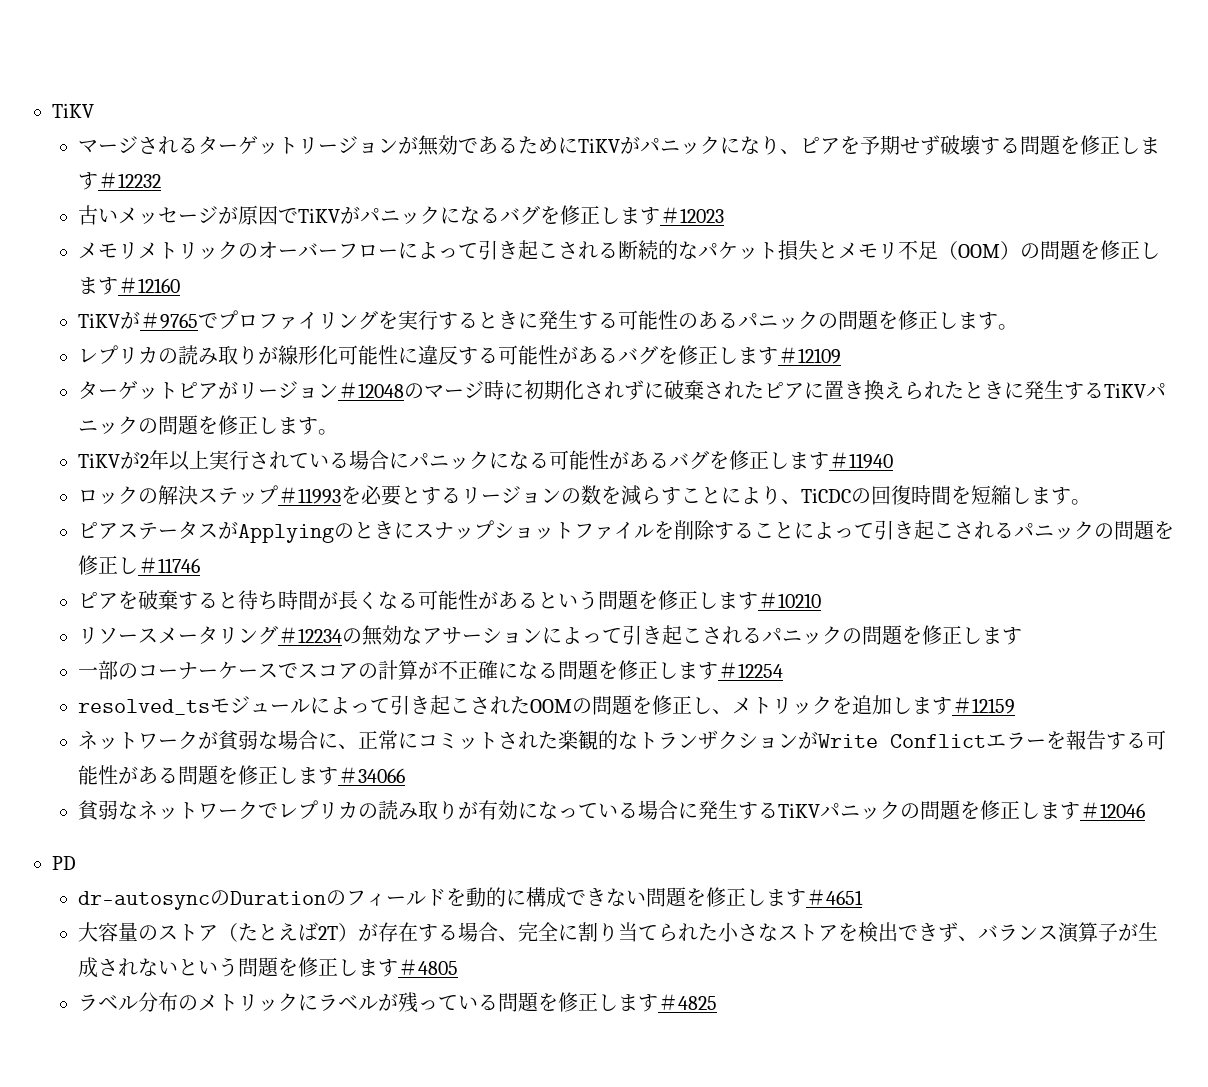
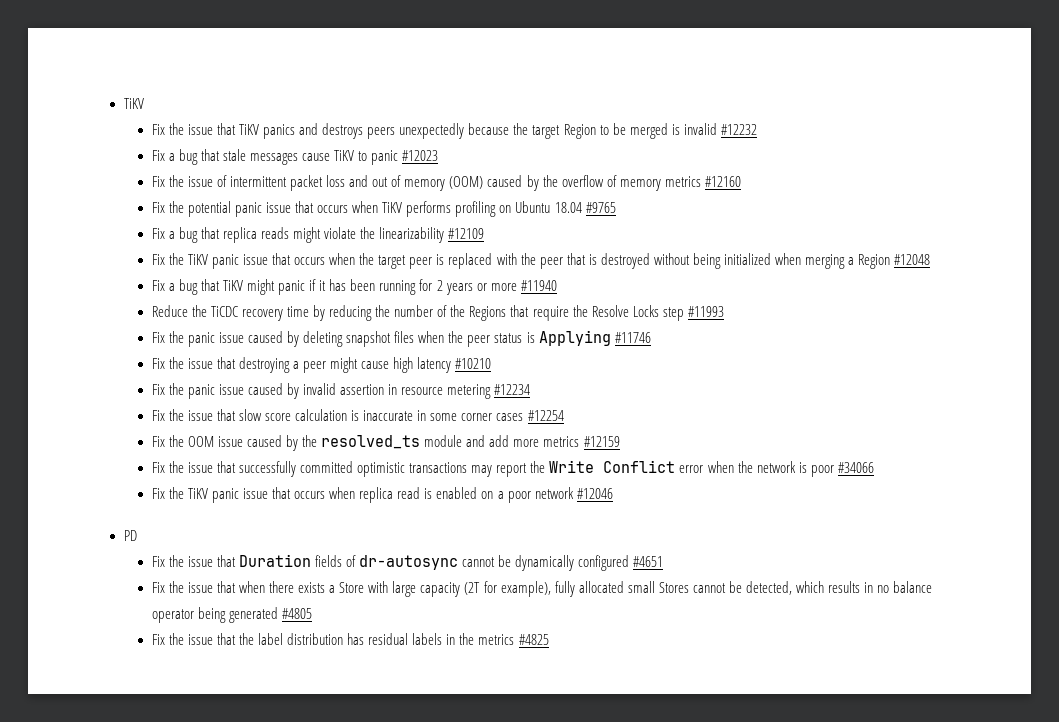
- マージされるターゲットリージョンが無効であるためにTiKVがパニックになり、ピアを予期せず破壊する問題を修正します＃12232
- 古いメッセージが原因でTiKVがパニックになるバグを修正します＃12023
- メモリメトリックのオーバーフローによって引き起こされる断続的なパケット損失とメモリ不足（OOM）の問題を修正します＃12160
- TiKVが＃9765でプロファイリングを実行するときに発生する可能性のあるパニックの問題を修正します。
- レプリカの読み取りが線形化可能性に違反する可能性があるバグを修正します＃12109
- ターゲットピアがリージョン＃12048のマージ時に初期化されずに破棄されたピアに置き換えられたときに発生するTiKVパニックの問題を修正します。
- TiKVが2年以上実行されている場合にパニックになる可能性があるバグを修正します＃11940
- ロックの解決ステップ＃11993を必要とするリージョンの数を減らすことにより、TiCDCの回復時間を短縮します。
- ピアステータスがApplyingのときにスナップショットファイルを削除することによって引き起こされるパニックの問題を修正し＃11746
- ピアを破棄すると待ち時間が長くなる可能性があるという問題を修正します＃10210
- リソースメータリング＃12234の無効なアサーションによって引き起こされるパニックの問題を修正します
- 一部のコーナーケースでスコアの計算が不正確になる問題を修正します＃12254
- resolved_tsモジュールによって引き起こされたOOMの問題を修正し、メトリックを追加します＃12159
- ネットワークが貧弱な場合に、正常にコミットされた楽観的なトランザクションがWrite Conflictエラーを報告する可能性がある問題を修正します＃34066
- 貧弱なネットワークでレプリカの読み取りが有効になっている場合に発生するTiKVパニックの問題を修正します＃12046
+ Fix the issue that TiKV panics and destroys peers unexpectedly because the target Region to be merged is invalid #12232
+ Fix a bug that stale messages cause TiKV to panic #12023
+ Fix the issue of intermittent packet loss and out of memory (OOM) caused by the overflow of memory metrics #12160
+ Fix the potential panic issue that occurs when TiKV performs profiling on Ubuntu 18.04 #9765
+ Fix a bug that replica reads might violate the linearizability #12109
+ Fix the TiKV panic issue that occurs when the target peer is replaced with the peer that is destroyed without being initialized when merging a Region #12048
+ Fix a bug that TiKV might panic if it has been running for 2 years or more #11940
+ Reduce the TiCDC recovery time by reducing the number of the Regions that require the Resolve Locks step #11993
+ Fix the panic issue caused by deleting snapshot files when the peer status is Applying #11746
+ Fix the issue that destroying a peer might cause high latency #10210
+ Fix the panic issue caused by invalid assertion in resource metering #12234
+ Fix the issue that slow score calculation is inaccurate in some corner cases #12254
+ Fix the OOM issue caused by the resolved_ts module and add more metrics #12159
+ Fix the issue that successfully committed optimistic transactions may report the Write Conflict error when the network is poor #34066
+ Fix the TiKV panic issue that occurs when replica read is enabled on a poor network #12046
  PD
- dr-autosyncのDurationのフィールドを動的に構成できない問題を修正します＃4651
- 大容量のストア（たとえば2T）が存在する場合、完全に割り当てられた小さなストアを検出できず、バランス演算子が生成されないという問題を修正します＃4805
- ラベル分布のメトリックにラベルが残っている問題を修正します＃4825
+ Fix the issue that Duration fields of dr-autosync cannot be dynamically configured #4651
+ Fix the issue that when there exists a Store with large capacity (2T for example), fully allocated small Stores cannot be detected, which results in no balance operator being generated #4805
+ Fix the issue that the label distribution has residual labels in the metrics #4825

